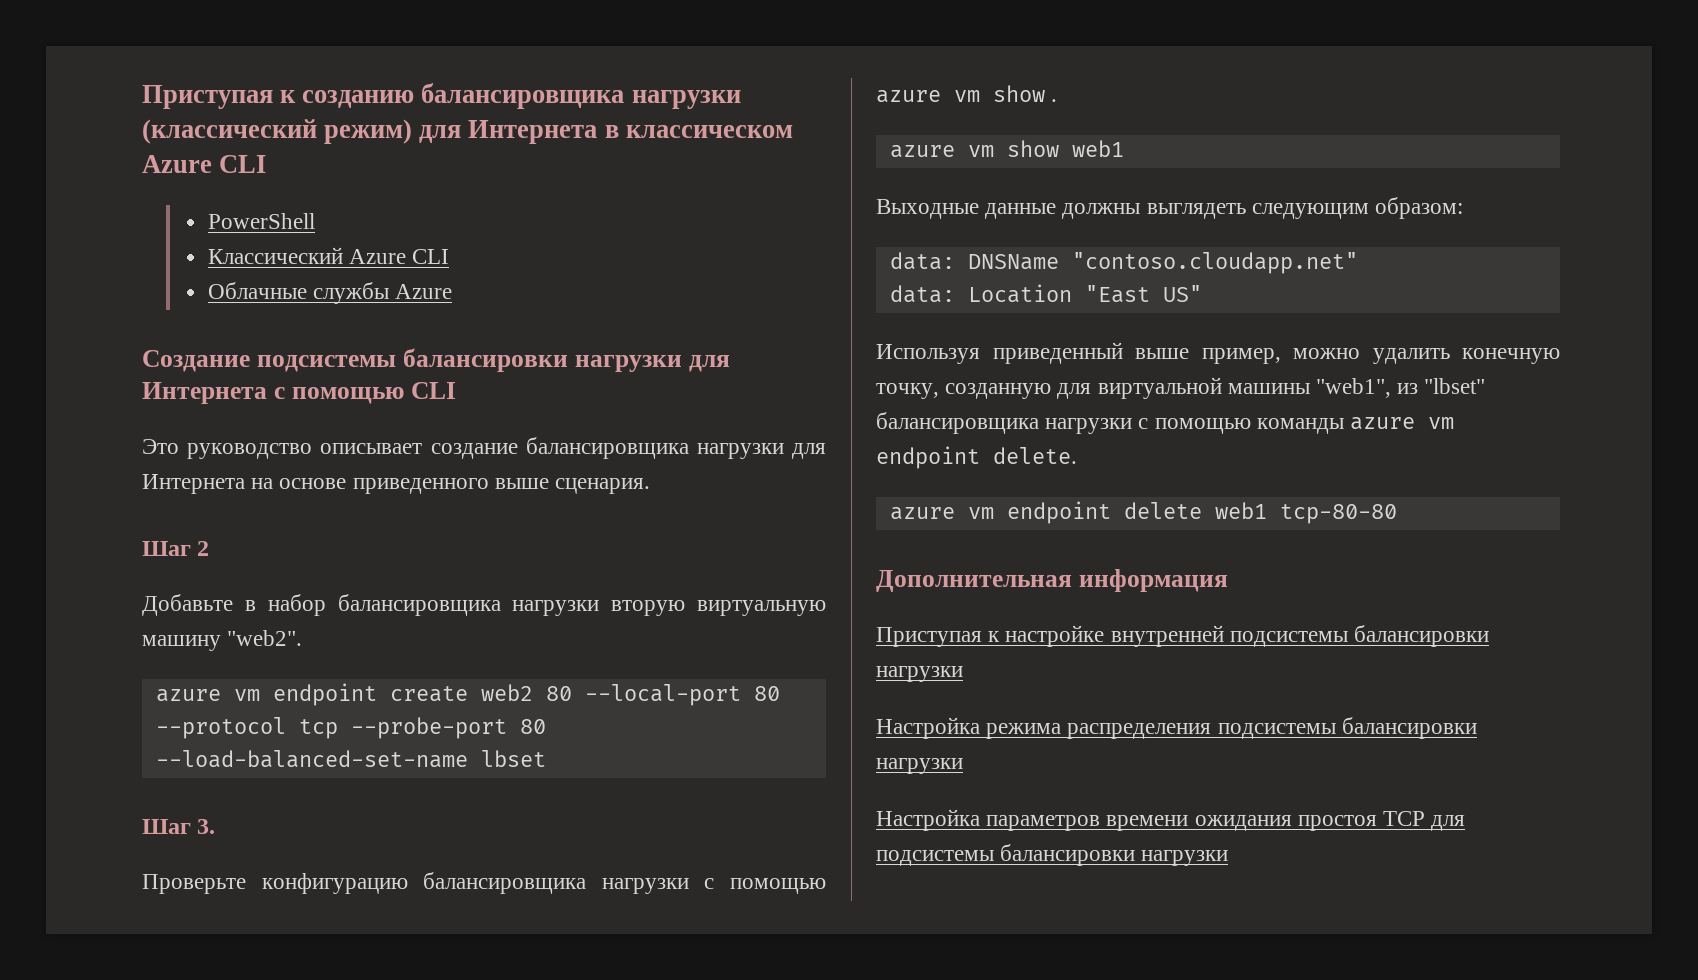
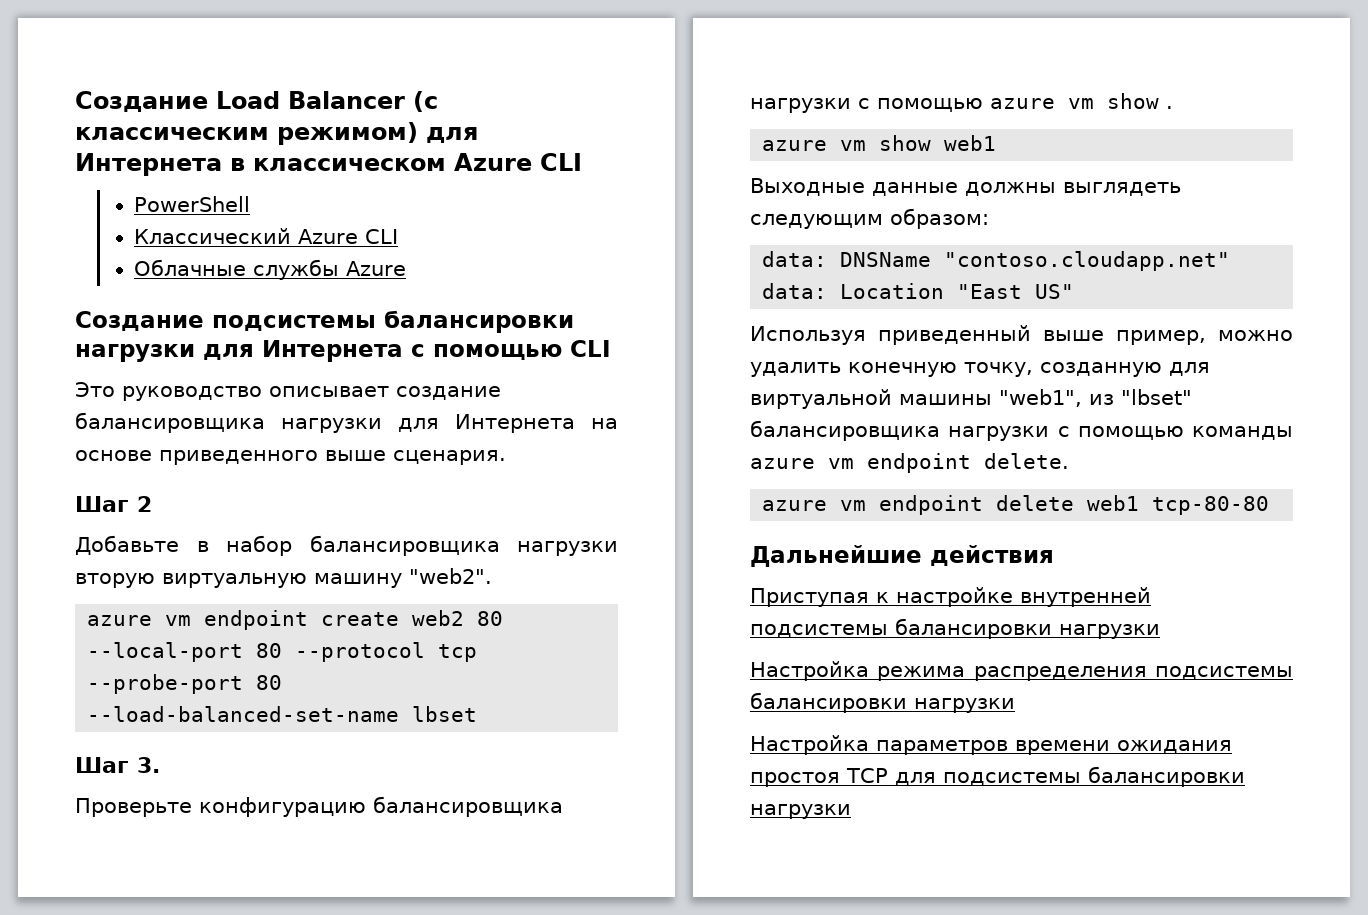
- Приступая к созданию балансировщика нагрузки (классический режим) для Интернета в классическом Azure CLI
+ Создание Load Balancer (с классическим режимом) для Интернета в классическом Azure CLI
- Дополнительная информация
+ Дальнейшие действия

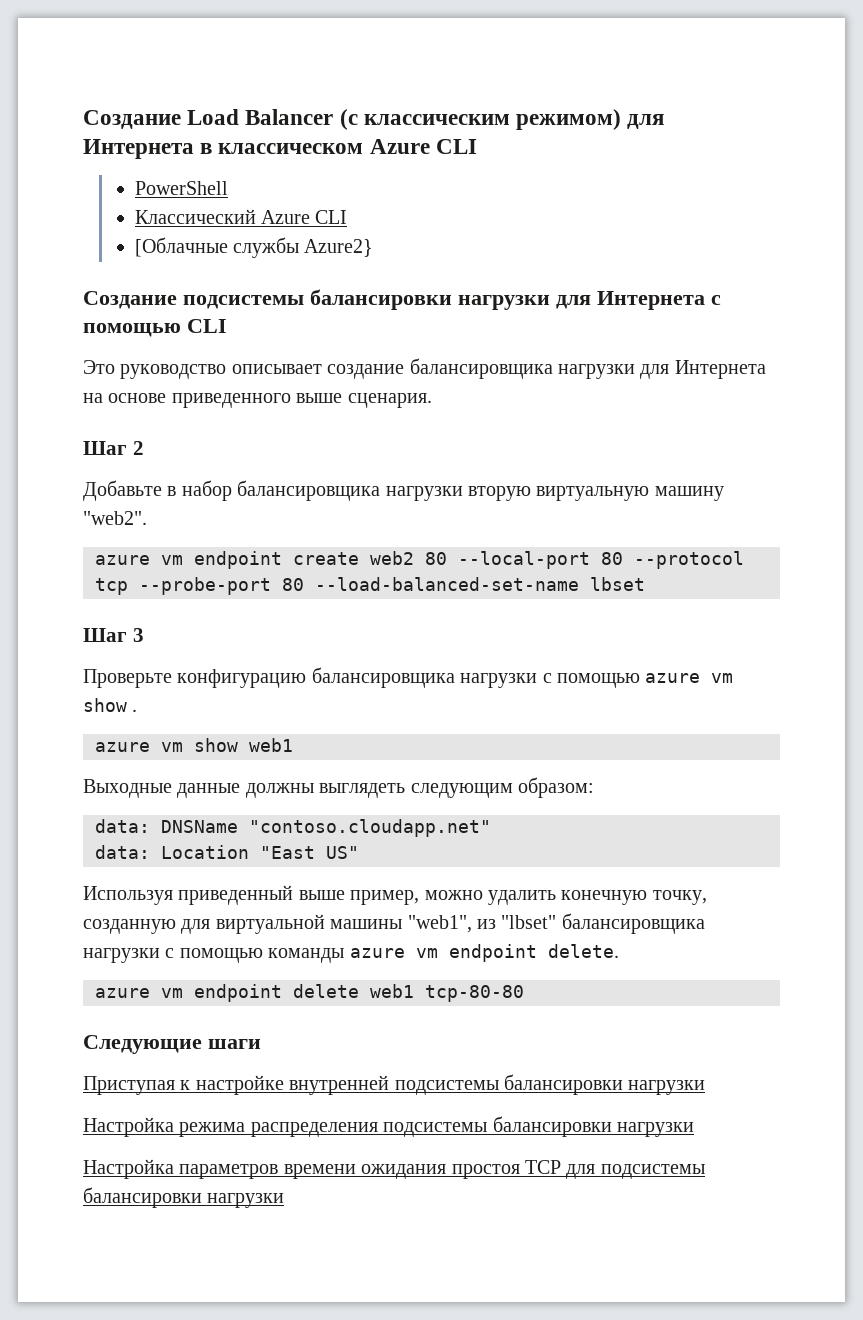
- Облачные службы Azure
+ [Oблачныe службы Azure2}
- Шаг 3.
+ Шаг 3
- Дальнейшие действия
+ Следующие шаги

